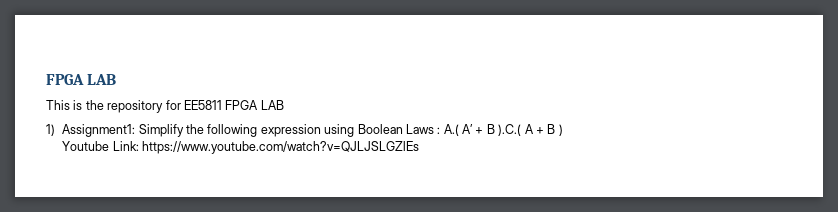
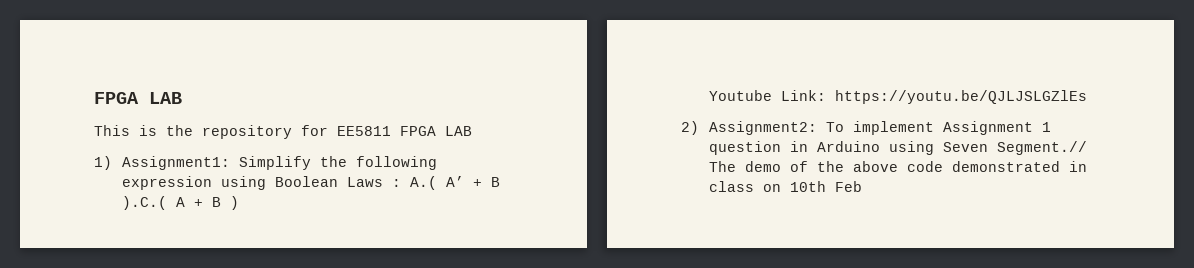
- Youtube Link: https://www.youtube.com/watch?v=QJLJSLGZlEs
+ Youtube Link: https://youtu.be/QJLJSLGZlEs
+ 2) Assignment2: To implement Assignment 1 question in Arduino using Seven Segment.// The demo of the above code demonstrated in class on 10th Feb

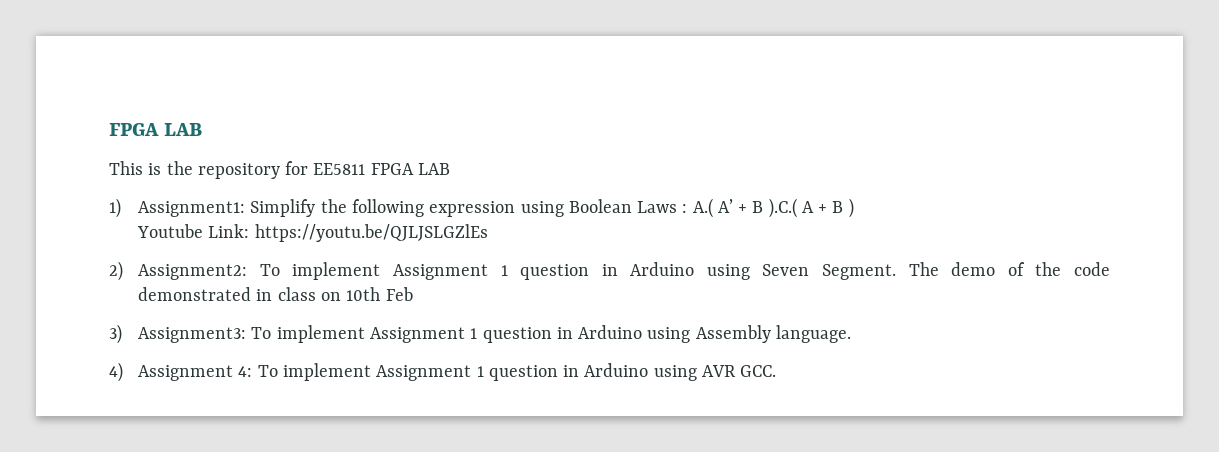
- 2) Assignment2: To implement Assignment 1 question in Arduino using Seven Segment.// The demo of the above code demonstrated in class on 10th Feb
+ 2) Assignment2: To implement Assignment 1 question in Arduino using Seven Segment. The demo of the code demonstrated in class on 10th Feb
+ 3) Assignment3: To implement Assignment 1 question in Arduino using Assembly language.
+ 4) Assignment 4: To implement Assignment 1 question in Arduino using AVR GCC.

